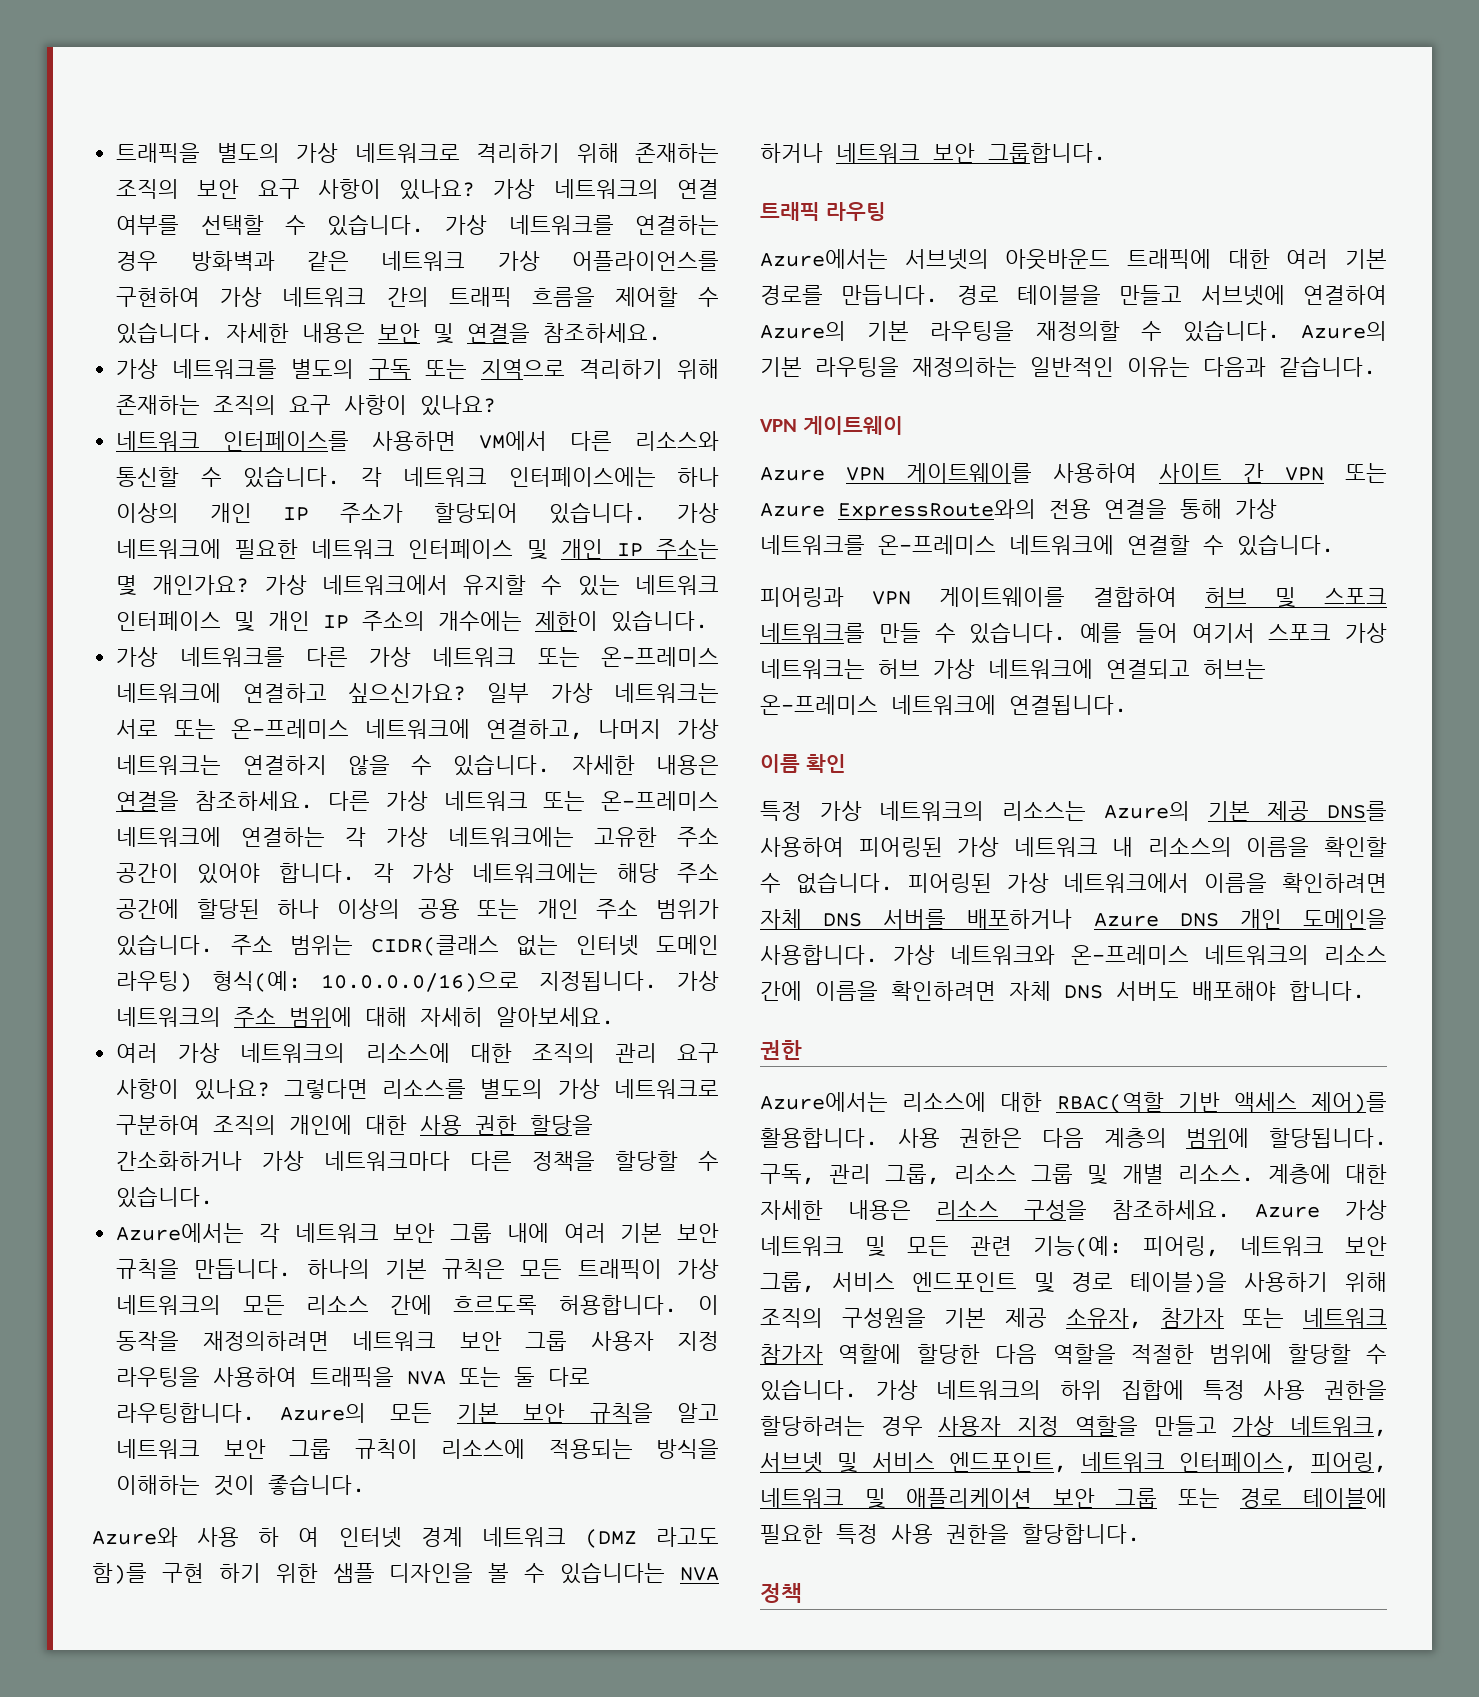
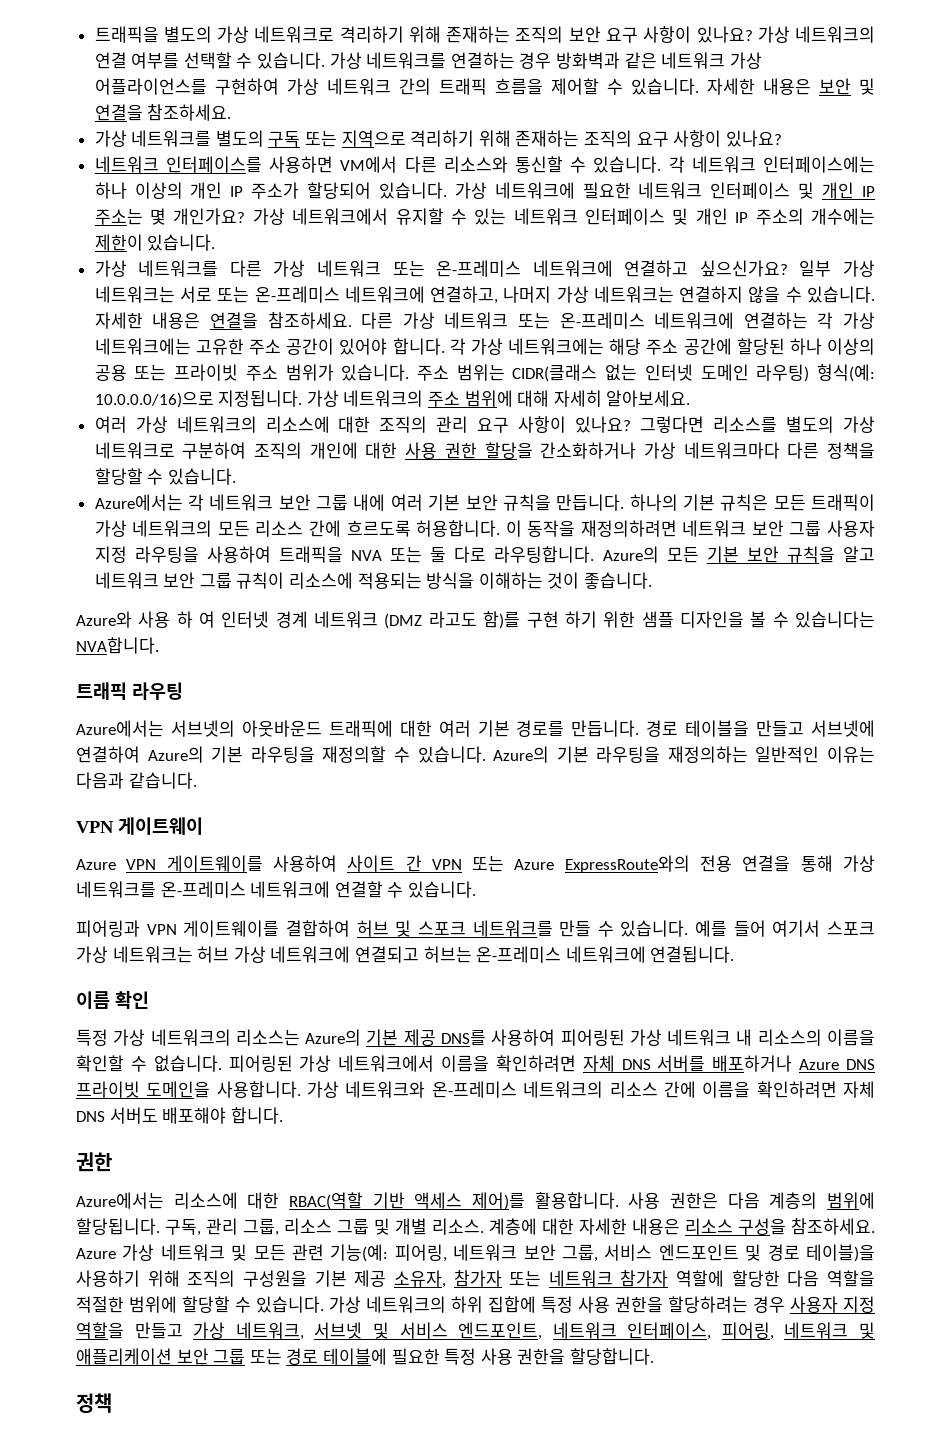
- 각 가상 네트워크에는 해당 주소 공간에 할당된 하나 이상의 공용 또는 개인 주소 범위가 있습니다.
+ 각 가상 네트워크에는 해당 주소 공간에 할당된 하나 이상의 공용 또는 프라이빗 주소 범위가 있습니다.
- Azure와 사용 하 여 인터넷 경계 네트워크 (DMZ 라고도 함)를 구현 하기 위한 샘플 디자인을 볼 수 있습니다는 NVA 하거나 네트워크 보안 그룹합니다.
+ Azure와 사용 하 여 인터넷 경계 네트워크 (DMZ 라고도 함)를 구현 하기 위한 샘플 디자인을 볼 수 있습니다는 NVA합니다.
- 피어링된 가상 네트워크에서 이름을 확인하려면 자체 DNS 서버를 배포하거나 Azure DNS 개인 도메인을 사용합니다.
+ 피어링된 가상 네트워크에서 이름을 확인하려면 자체 DNS 서버를 배포하거나 Azure DNS 프라이빗 도메인을 사용합니다.

